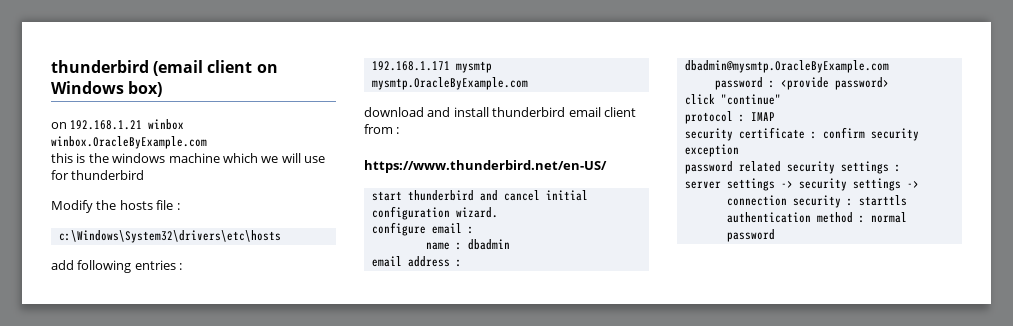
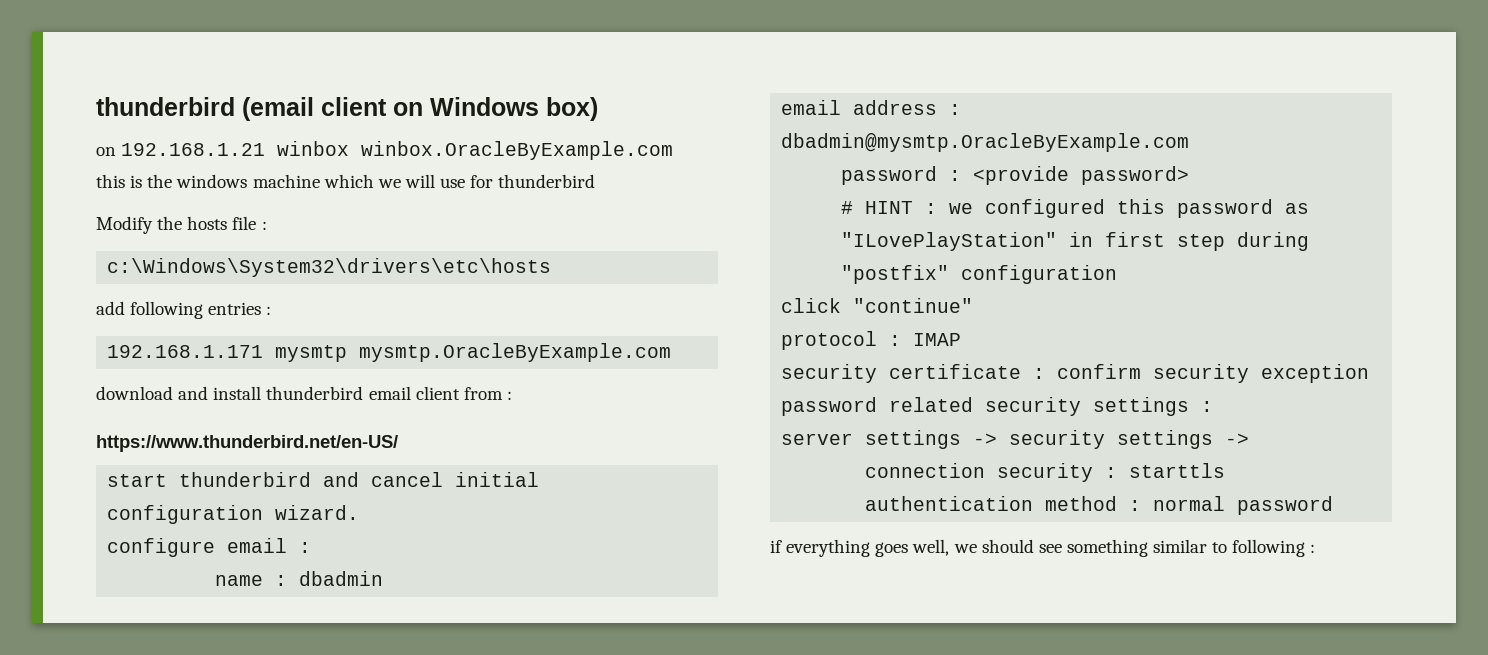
+ # HINT : we configured this password as "ILovePlayStation" in first step during "postfix" configuration
+ if everything goes well, we should see something similar to following :

